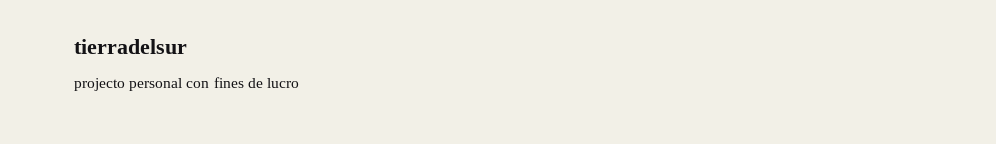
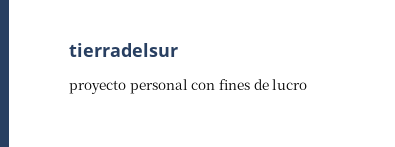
- projecto personal con fines de lucro
+ proyecto personal con fines de lucro

